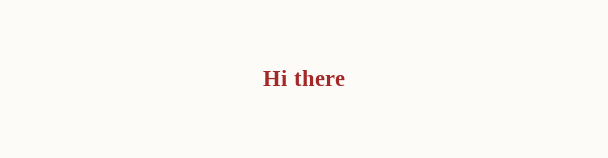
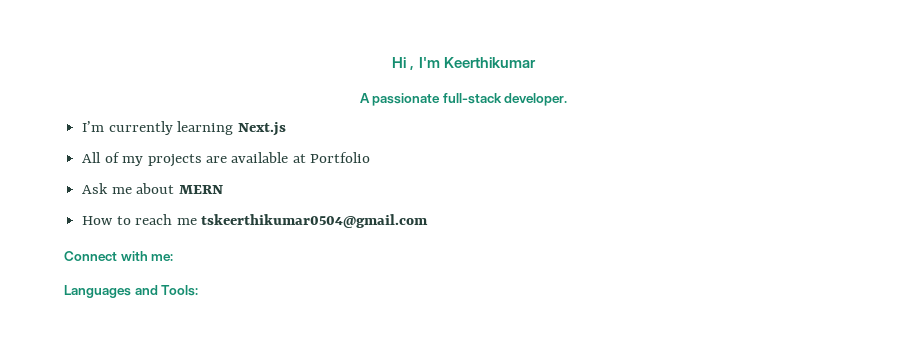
- Hi there
+ Hi , I'm Keerthikumar
+ A passionate full-stack developer.
+ I’m currently learning Next.js
+ All of my projects are available at Portfolio
+ Ask me about MERN
+ How to reach me tskeerthikumar0504@gmail.com
+ Connect with me:
+ Languages and Tools:

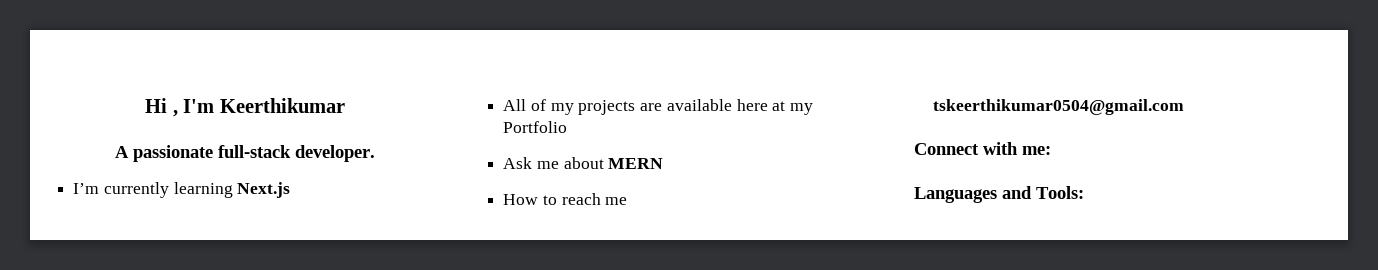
- All of my projects are available at Portfolio
+ All of my projects are available here at my Portfolio

